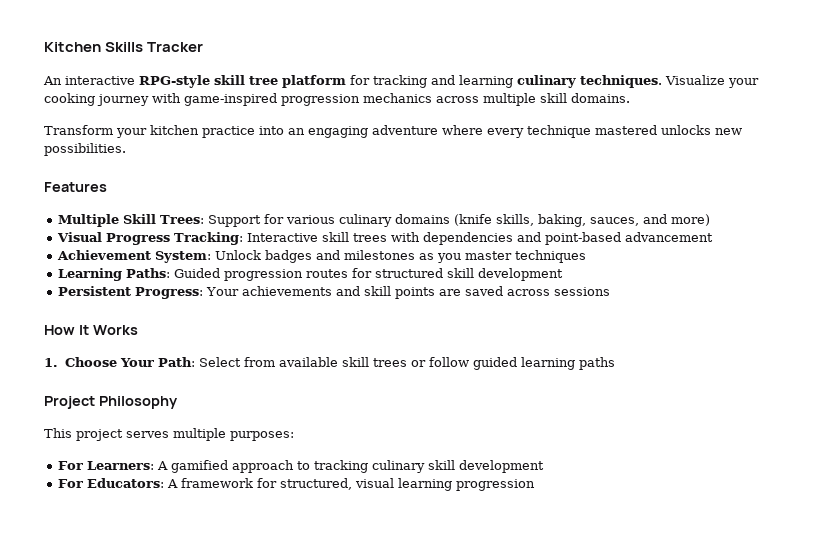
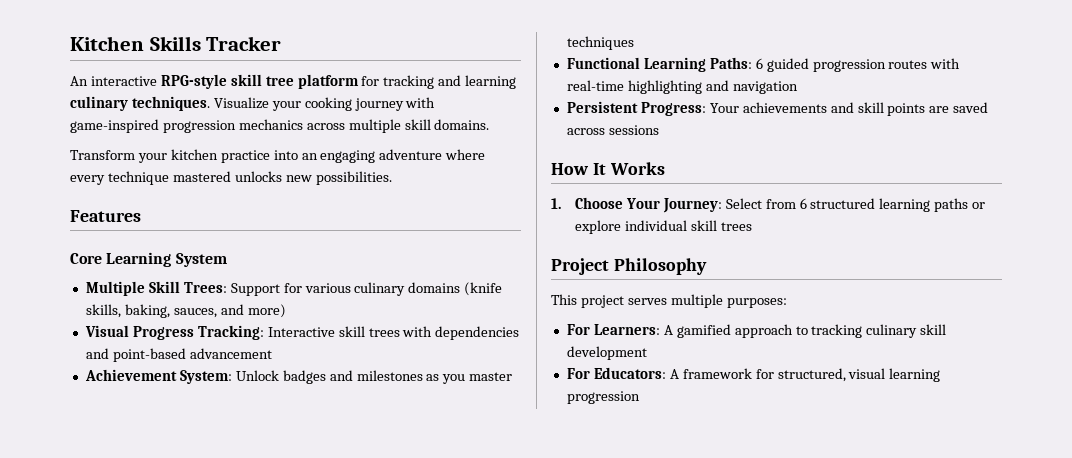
+ Core Learning System
- Learning Paths: Guided progression routes for structured skill development
+ Functional Learning Paths: 6 guided progression routes with real-time highlighting and navigation
- 1. Choose Your Path: Select from available skill trees or follow guided learning paths
+ 1. Choose Your Journey: Select from 6 structured learning paths or explore individual skill trees

